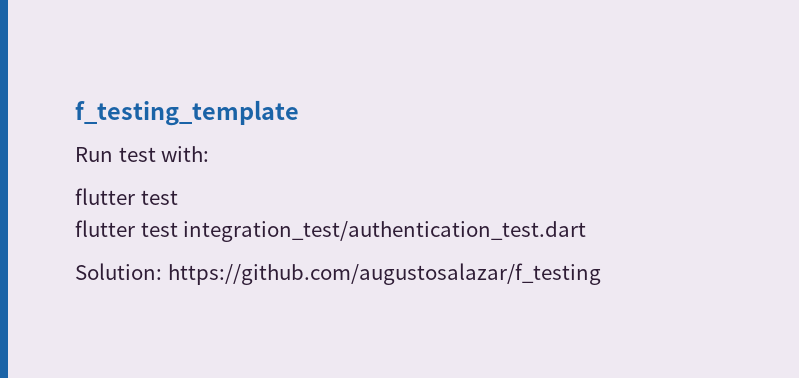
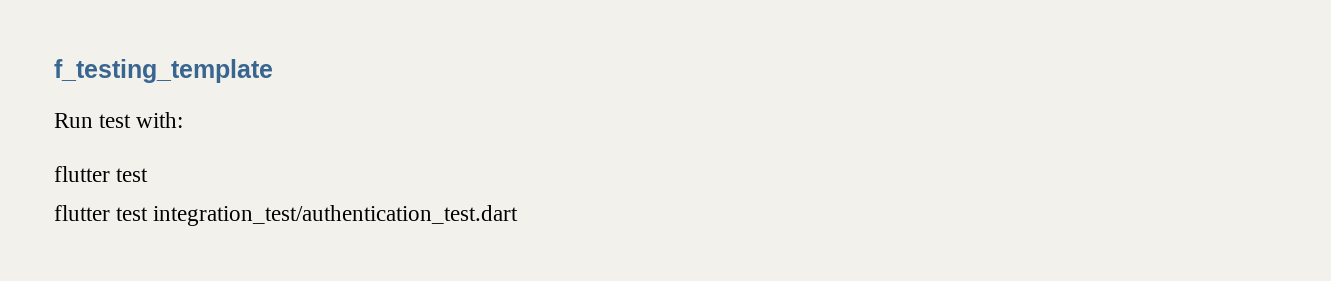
- Solution: https://github.com/augustosalazar/f_testing

